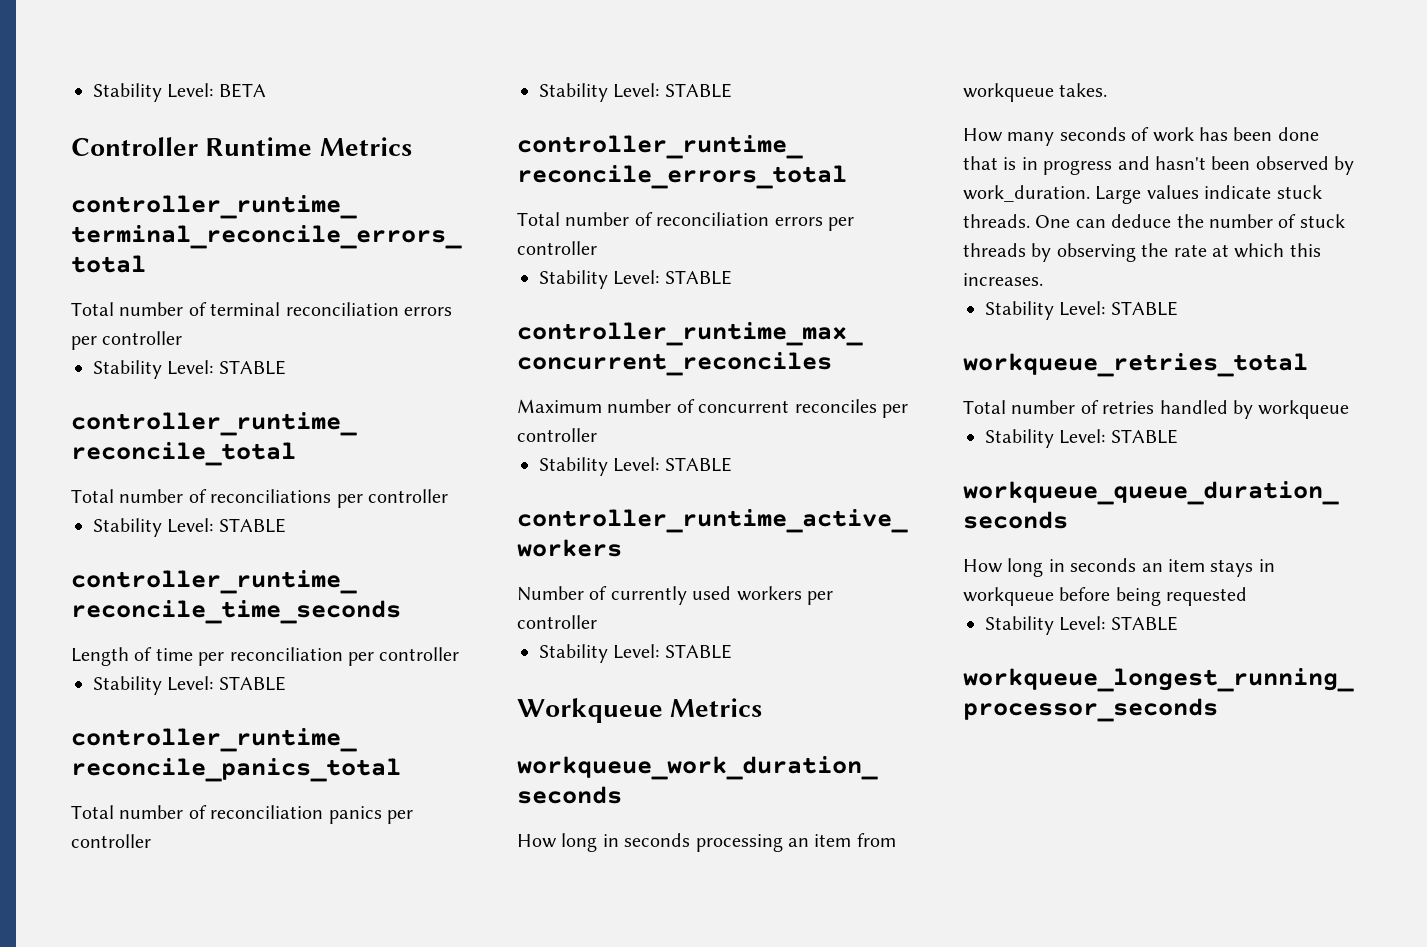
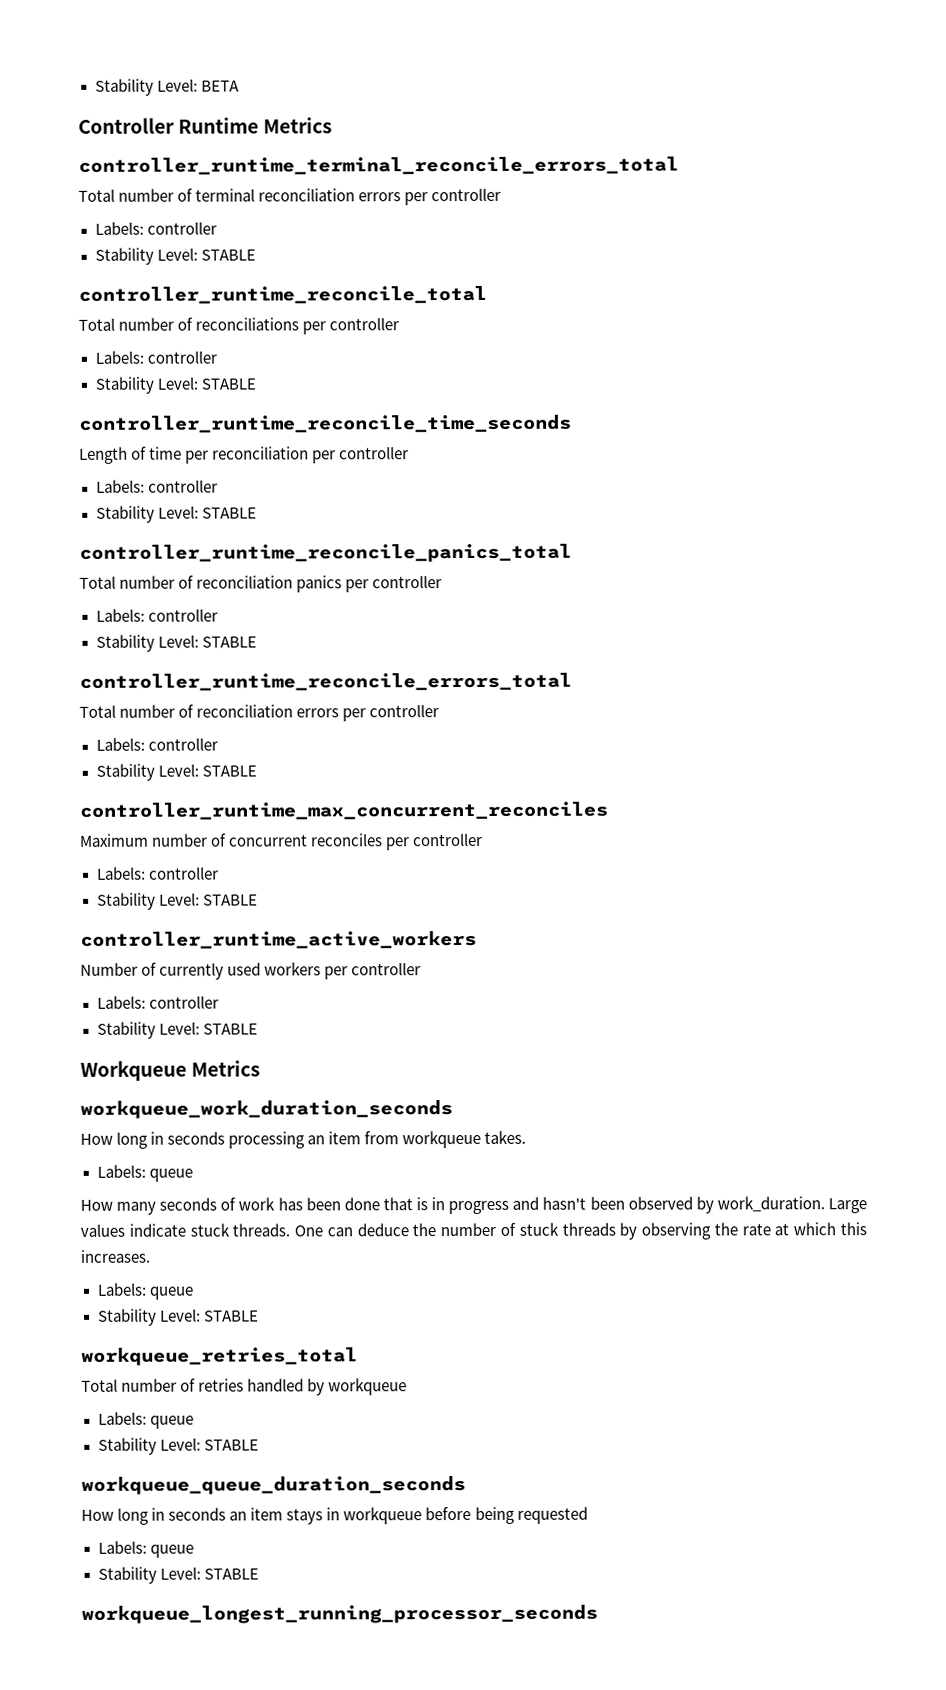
  Total number of terminal reconciliation errors per controller
+ Labels: controller
  Total number of reconciliations per controller
+ Labels: controller
  Length of time per reconciliation per controller
+ Labels: controller
  Total number of reconciliation panics per controller
+ Labels: controller
  Total number of reconciliation errors per controller
+ Labels: controller
  Maximum number of concurrent reconciles per controller
+ Labels: controller
  Number of currently used workers per controller
+ Labels: controller
  How long in seconds processing an item from workqueue takes.
+ Labels: queue
  One can deduce the number of stuck threads by observing the rate at which this increases.
+ Labels: queue
  Total number of retries handled by workqueue
+ Labels: queue
  How long in seconds an item stays in workqueue before being requested
+ Labels: queue

